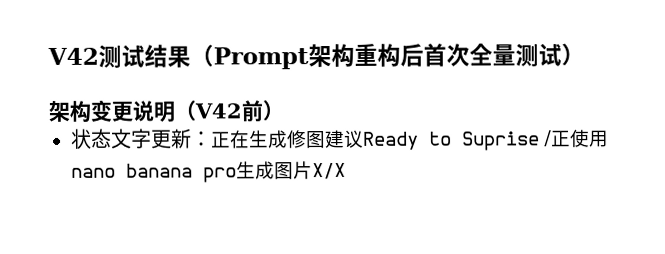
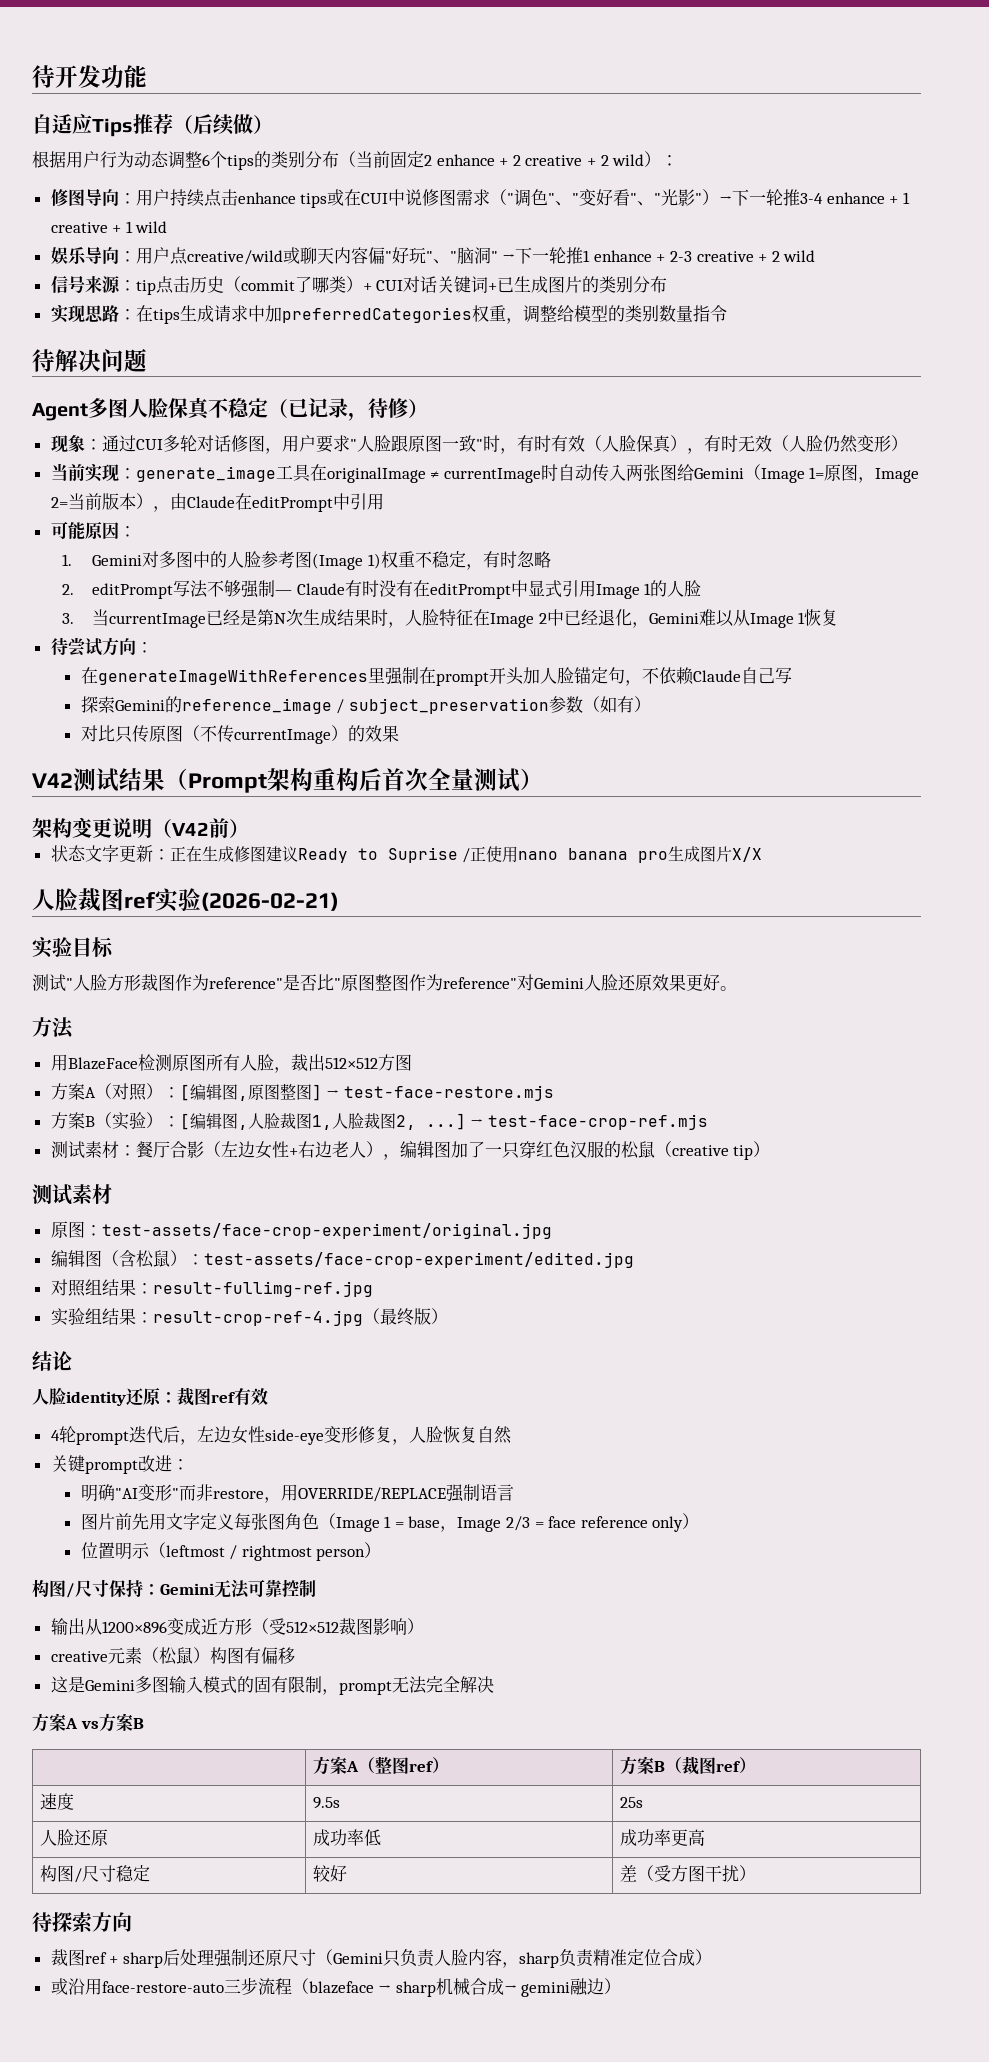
+ 待开发功能
+ 自适应Tips推荐（后续做）
+ 根据用户行为动态调整6个tips的类别分布（当前固定2 enhance + 2 creative + 2 wild）：
+ 修图导向：用户持续点击enhance tips或在CUI中说修图需求（"调色"、"变好看"、"光影"）→下一轮推3-4 enhance + 1 creative + 1 wild
+ 娱乐导向：用户点creative/wild或聊天内容偏"好玩"、"脑洞" →下一轮推1 enhance + 2-3 creative + 2 wild
+ 信号来源：tip点击历史（commit了哪类）+ CUI对话关键词+已生成图片的类别分布
+ 实现思路：在tips生成请求中加preferredCategories权重，调整给模型的类别数量指令
+ 待解决问题
+ Agent多图人脸保真不稳定（已记录，待修）
+ 现象：通过CUI多轮对话修图，用户要求"人脸跟原图一致"时，有时有效（人脸保真），有时无效（人脸仍然变形）
+ 当前实现：generate_image工具在originalImage ≠ currentImage时自动传入两张图给Gemini（Image 1=原图，Image 2=当前版本），由Claude在editPrompt中引用
+ 可能原因：
+ 1. Gemini对多图中的人脸参考图(Image 1)权重不稳定，有时忽略
+ 2. editPrompt写法不够强制— Claude有时没有在editPrompt中显式引用Image 1的人脸
+ 3.当currentImage已经是第N次生成结果时，人脸特征在Image 2中已经退化，Gemini难以从Image 1恢复
+ 待尝试方向：
+ 在generateImageWithReferences里强制在prompt开头加人脸锚定句，不依赖Claude自己写
+ 探索Gemini的reference_image / subject_preservation参数（如有）
+ 对比只传原图（不传currentImage）的效果
+ 人脸裁图ref实验(2026-02-21)
+ 实验目标
+ 测试"人脸方形裁图作为reference"是否比"原图整图作为reference"对Gemini人脸还原效果更好。
+ 方法
+ 用BlazeFace检测原图所有人脸，裁出512×512方图
+ 方案A（对照）：[编辑图,原图整图] → test-face-restore.mjs
+ 方案B（实验）：[编辑图,人脸裁图1,人脸裁图2, ...] → test-face-crop-ref.mjs
+ 测试素材：餐厅合影（左边女性+右边老人），编辑图加了一只穿红色汉服的松鼠（creative tip）
+ 测试素材
+ 原图：test-assets/face-crop-experiment/original.jpg
+ 编辑图（含松鼠）：test-assets/face-crop-experiment/edited.jpg
+ 对照组结果：result-fullimg-ref.jpg
+ 实验组结果：result-crop-ref-4.jpg（最终版）
+ 结论
+ 人脸identity还原：裁图ref有效
+ 4轮prompt迭代后，左边女性side-eye变形修复，人脸恢复自然
+ 关键prompt改进：
+ 明确"AI变形"而非restore，用OVERRIDE/REPLACE强制语言
+ 图片前先用文字定义每张图角色（Image 1 = base，Image 2/3 = face reference only）
+ 位置明示（leftmost / rightmost person）
+ 构图/尺寸保持：Gemini无法可靠控制
+ 输出从1200×896变成近方形（受512×512裁图影响）
+ creative元素（松鼠）构图有偏移
+ 这是Gemini多图输入模式的固有限制，prompt无法完全解决
+ 方案A vs方案B
+ | 方案A（整图ref） | 方案B（裁图ref）
+ 速度 | 9.5s | 25s
+ 人脸还原 | 成功率低 | 成功率更高
+ 构图/尺寸稳定 | 较好 | 差（受方图干扰）
+ 待探索方向
+ 裁图ref + sharp后处理强制还原尺寸（Gemini只负责人脸内容，sharp负责精准定位合成）
+ 或沿用face-restore-auto三步流程（blazeface → sharp机械合成→ gemini融边）

